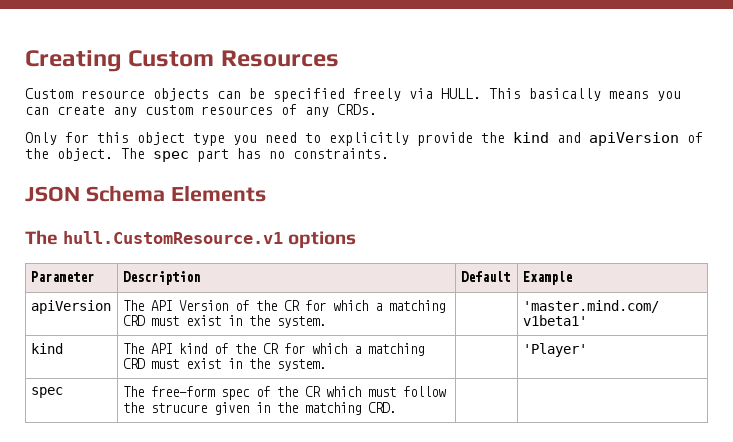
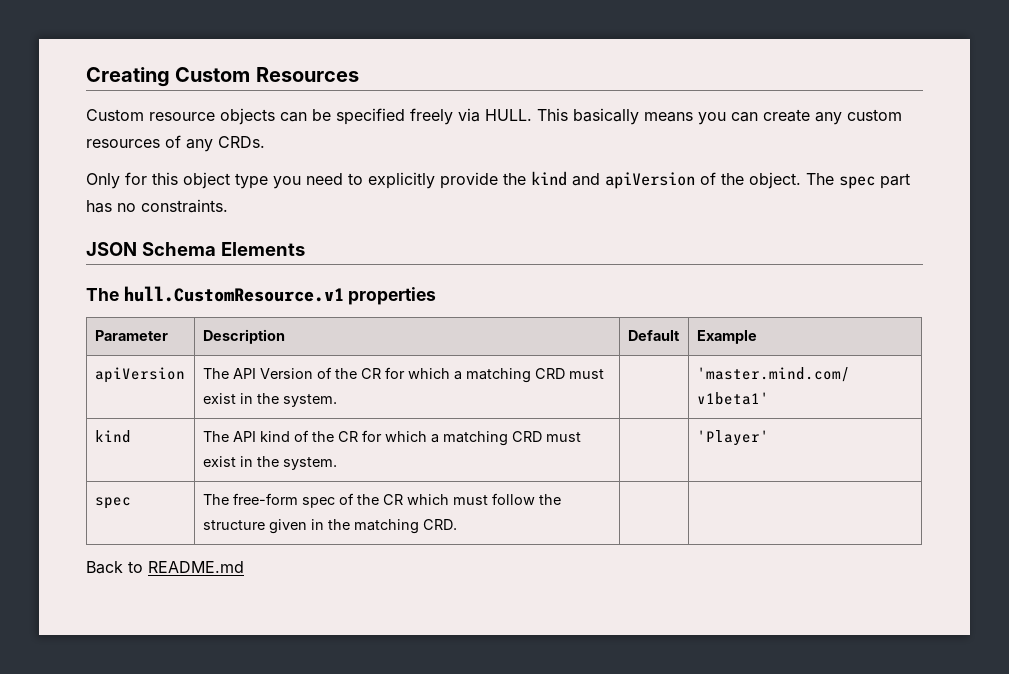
- The hull.CustomResource.v1 options
+ The hull.CustomResource.v1 properties
- spec | The free-form spec of the CR which must follow the strucure given in the matching CRD. | |
+ spec | The free-form spec of the CR which must follow the structure given in the matching CRD. | |
+ Back to README.md

